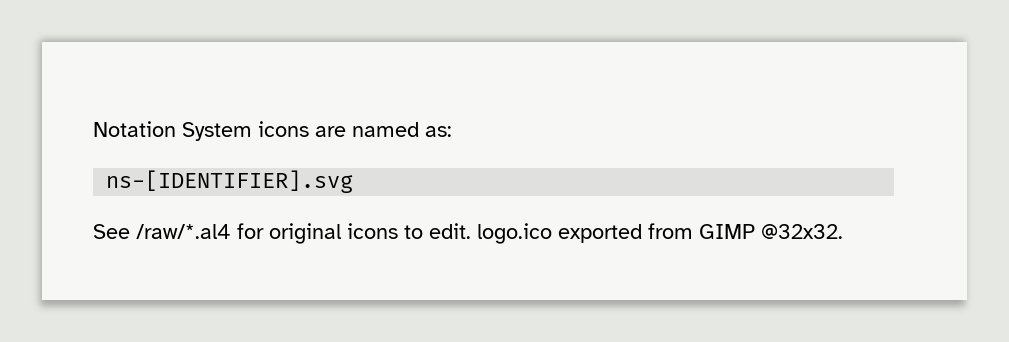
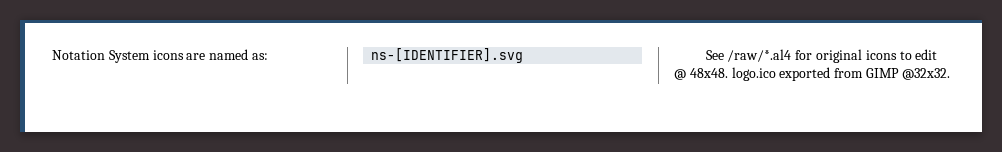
- See /raw/*.al4 for original icons to edit. logo.ico exported from GIMP @32x32.
+ See /raw/*.al4 for original icons to edit @ 48x48. logo.ico exported from GIMP @32x32.

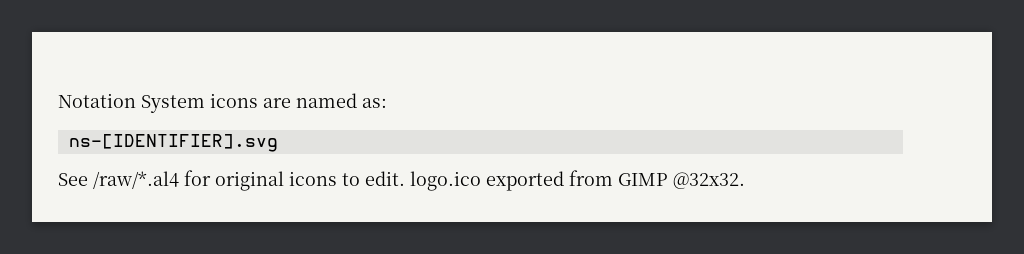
- See /raw/*.al4 for original icons to edit @ 48x48. logo.ico exported from GIMP @32x32.
+ See /raw/*.al4 for original icons to edit. logo.ico exported from GIMP @32x32.

